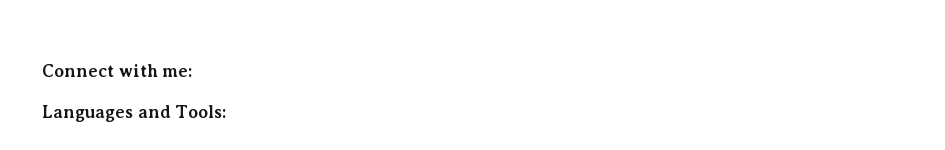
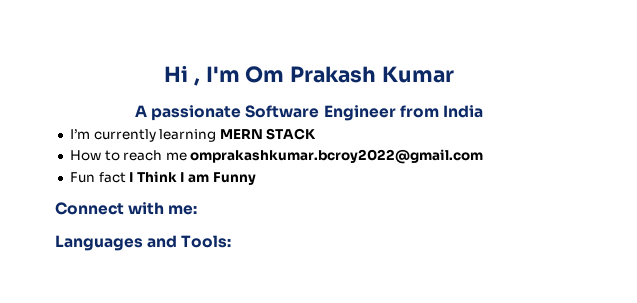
+ Hi , I'm Om Prakash Kumar
+ A passionate Software Engineer from India
+ I’m currently learning MERN STACK
+ How to reach me omprakashkumar.bcroy2022@gmail.com
+ Fun fact I Think I am Funny

